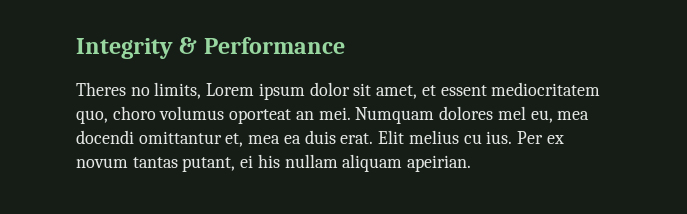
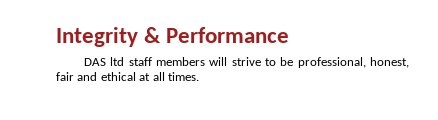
- Theres no limits, Lorem ipsum dolor sit amet, et essent mediocritatem quo, choro volumus oporteat an mei. Numquam dolores mel eu, mea docendi omittantur et, mea ea duis erat. Elit melius cu ius. Per ex novum tantas putant, ei his nullam aliquam apeirian.
+ DAS ltd staff members will strive to be professional, honest, fair and ethical at all times.

